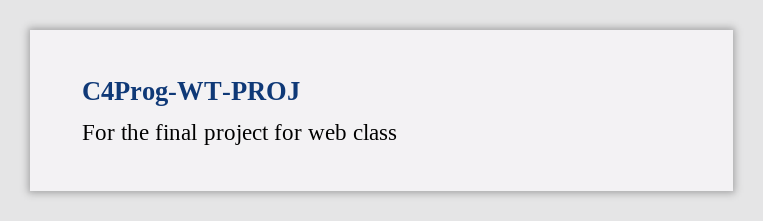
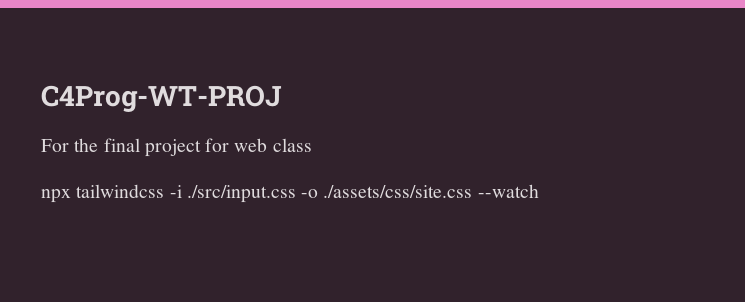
+ npx tailwindcss -i ./src/input.css -o ./assets/css/site.css --watch

